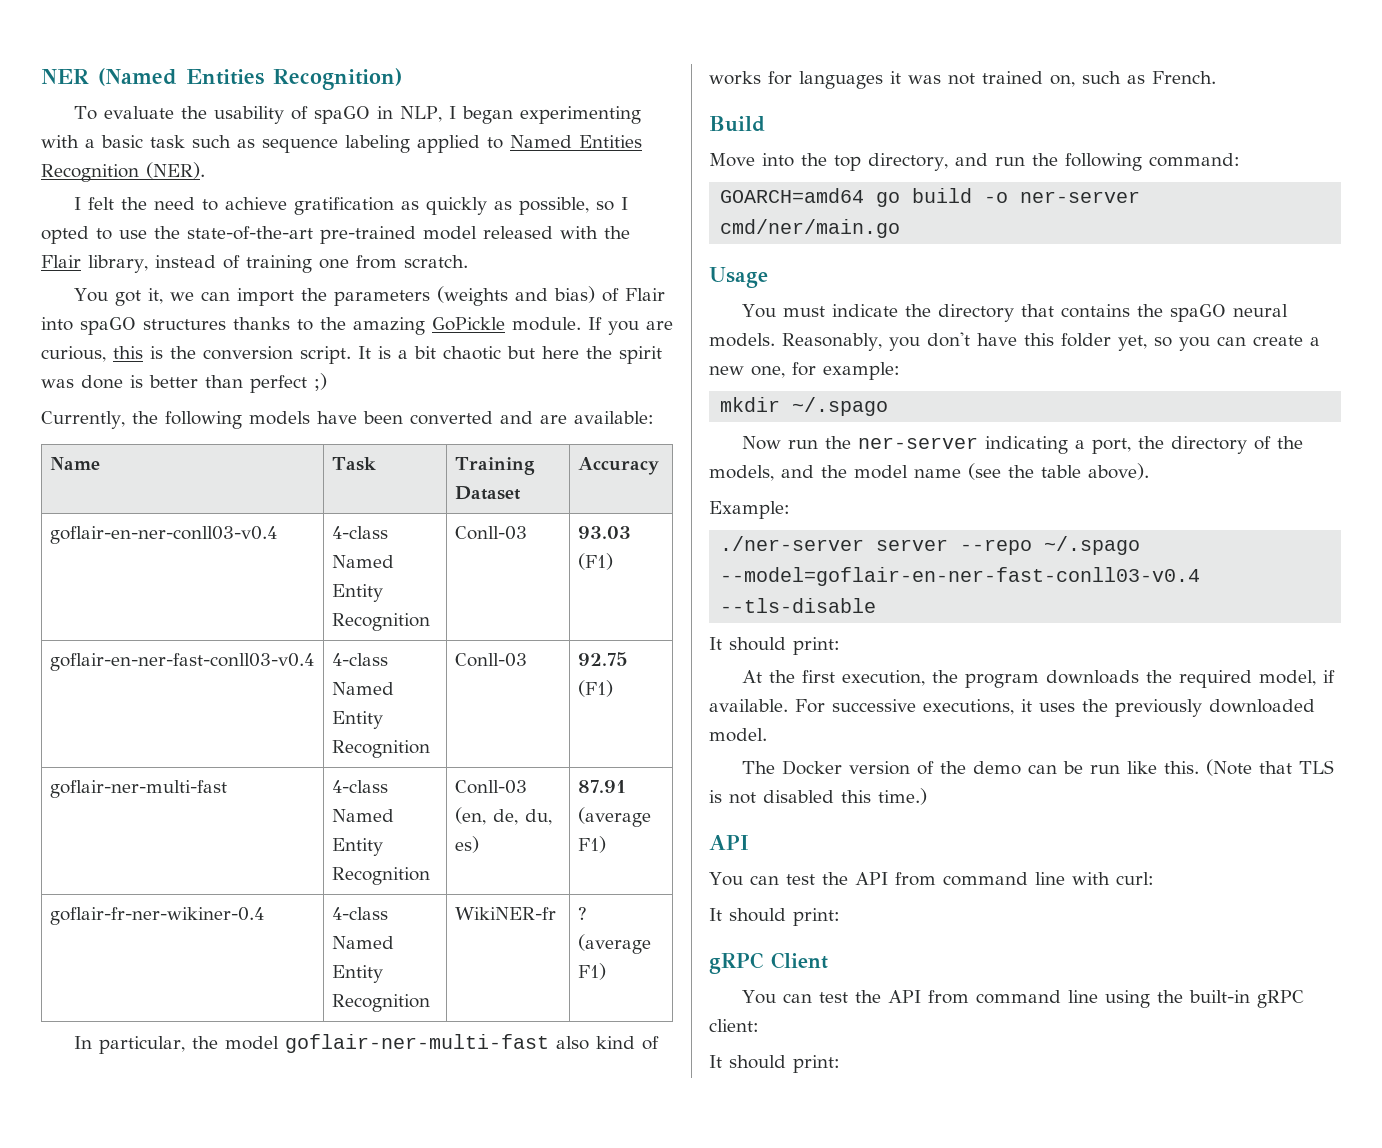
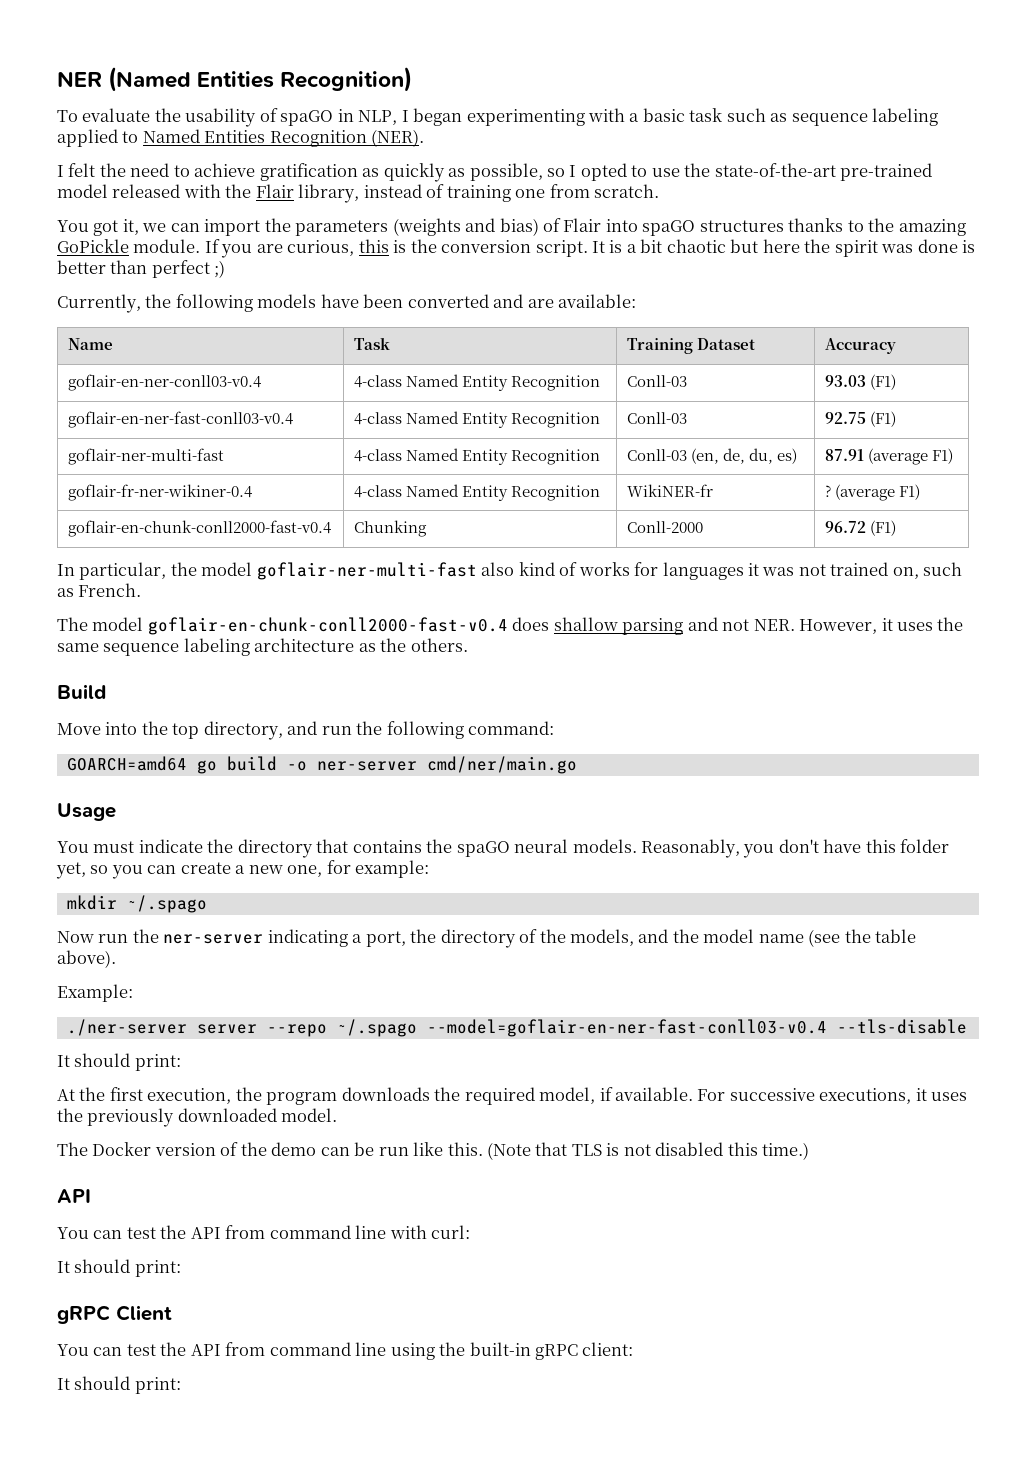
+ goflair-en-chunk-conll2000-fast-v0.4 | Chunking | Conll-2000 | 96.72 (F1)
+ The model goflair-en-chunk-conll2000-fast-v0.4 does shallow parsing and not NER. However, it uses the same sequence labeling architecture as the others.

